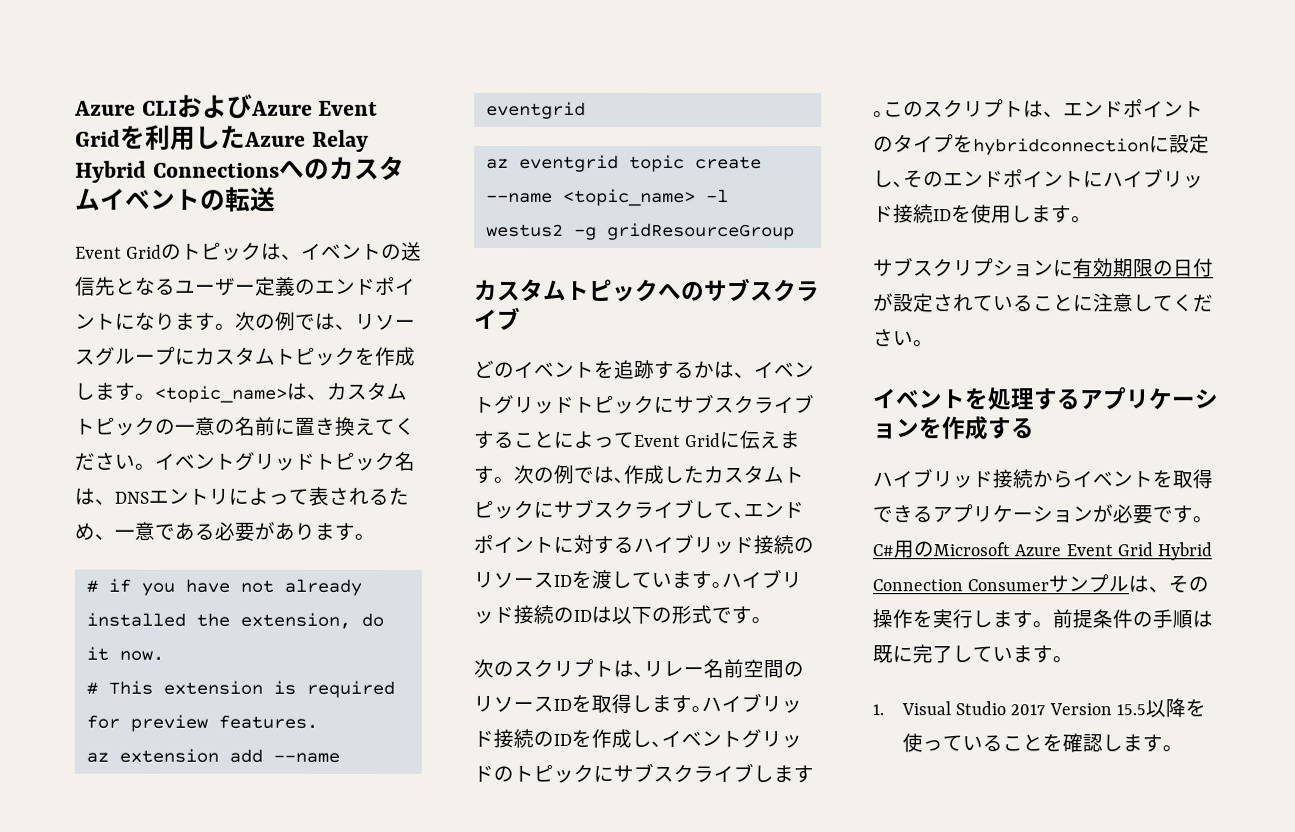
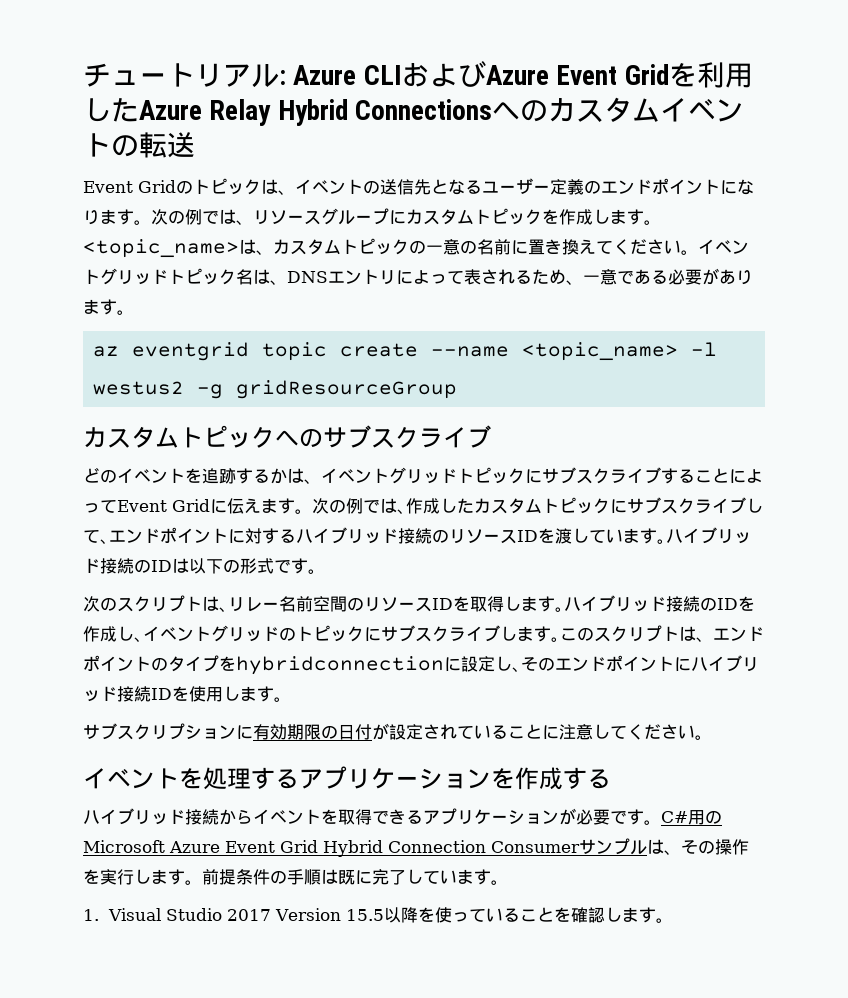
- Azure CLIおよびAzure Event Gridを利用したAzure Relay Hybrid Connectionsへのカスタムイベントの転送
+ チュートリアル: Azure CLIおよびAzure Event Gridを利用したAzure Relay Hybrid Connectionsへのカスタムイベントの転送
- # if you have not already installed the extension, do it now.
- # This extension is required for preview features.
- az extension add --name eventgrid

